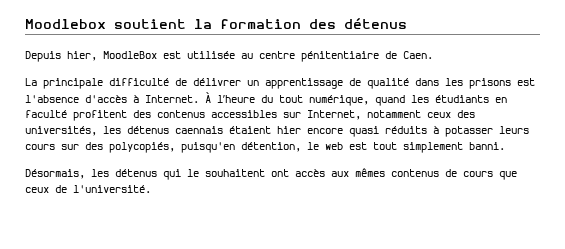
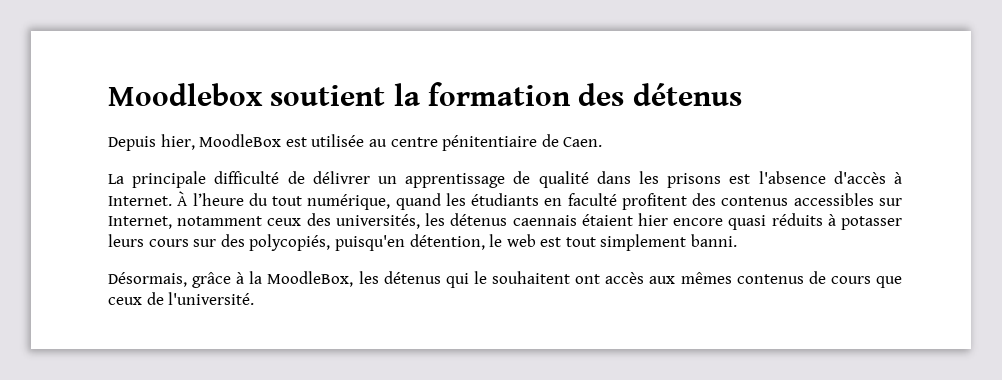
- Désormais, les détenus qui le souhaitent ont accès aux mêmes contenus de cours que ceux de l'université.
+ Désormais, grâce à la MoodleBox, les détenus qui le souhaitent ont accès aux mêmes contenus de cours que ceux de l'université.

